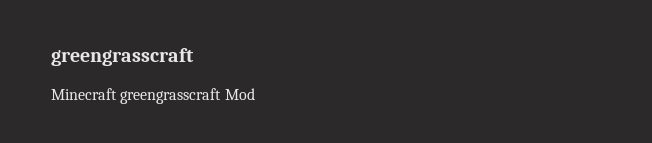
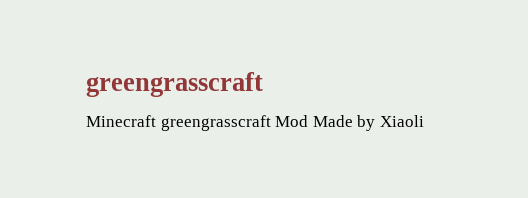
- Minecraft greengrasscraft Mod
+ Minecraft greengrasscraft Mod Made by Xiaoli

